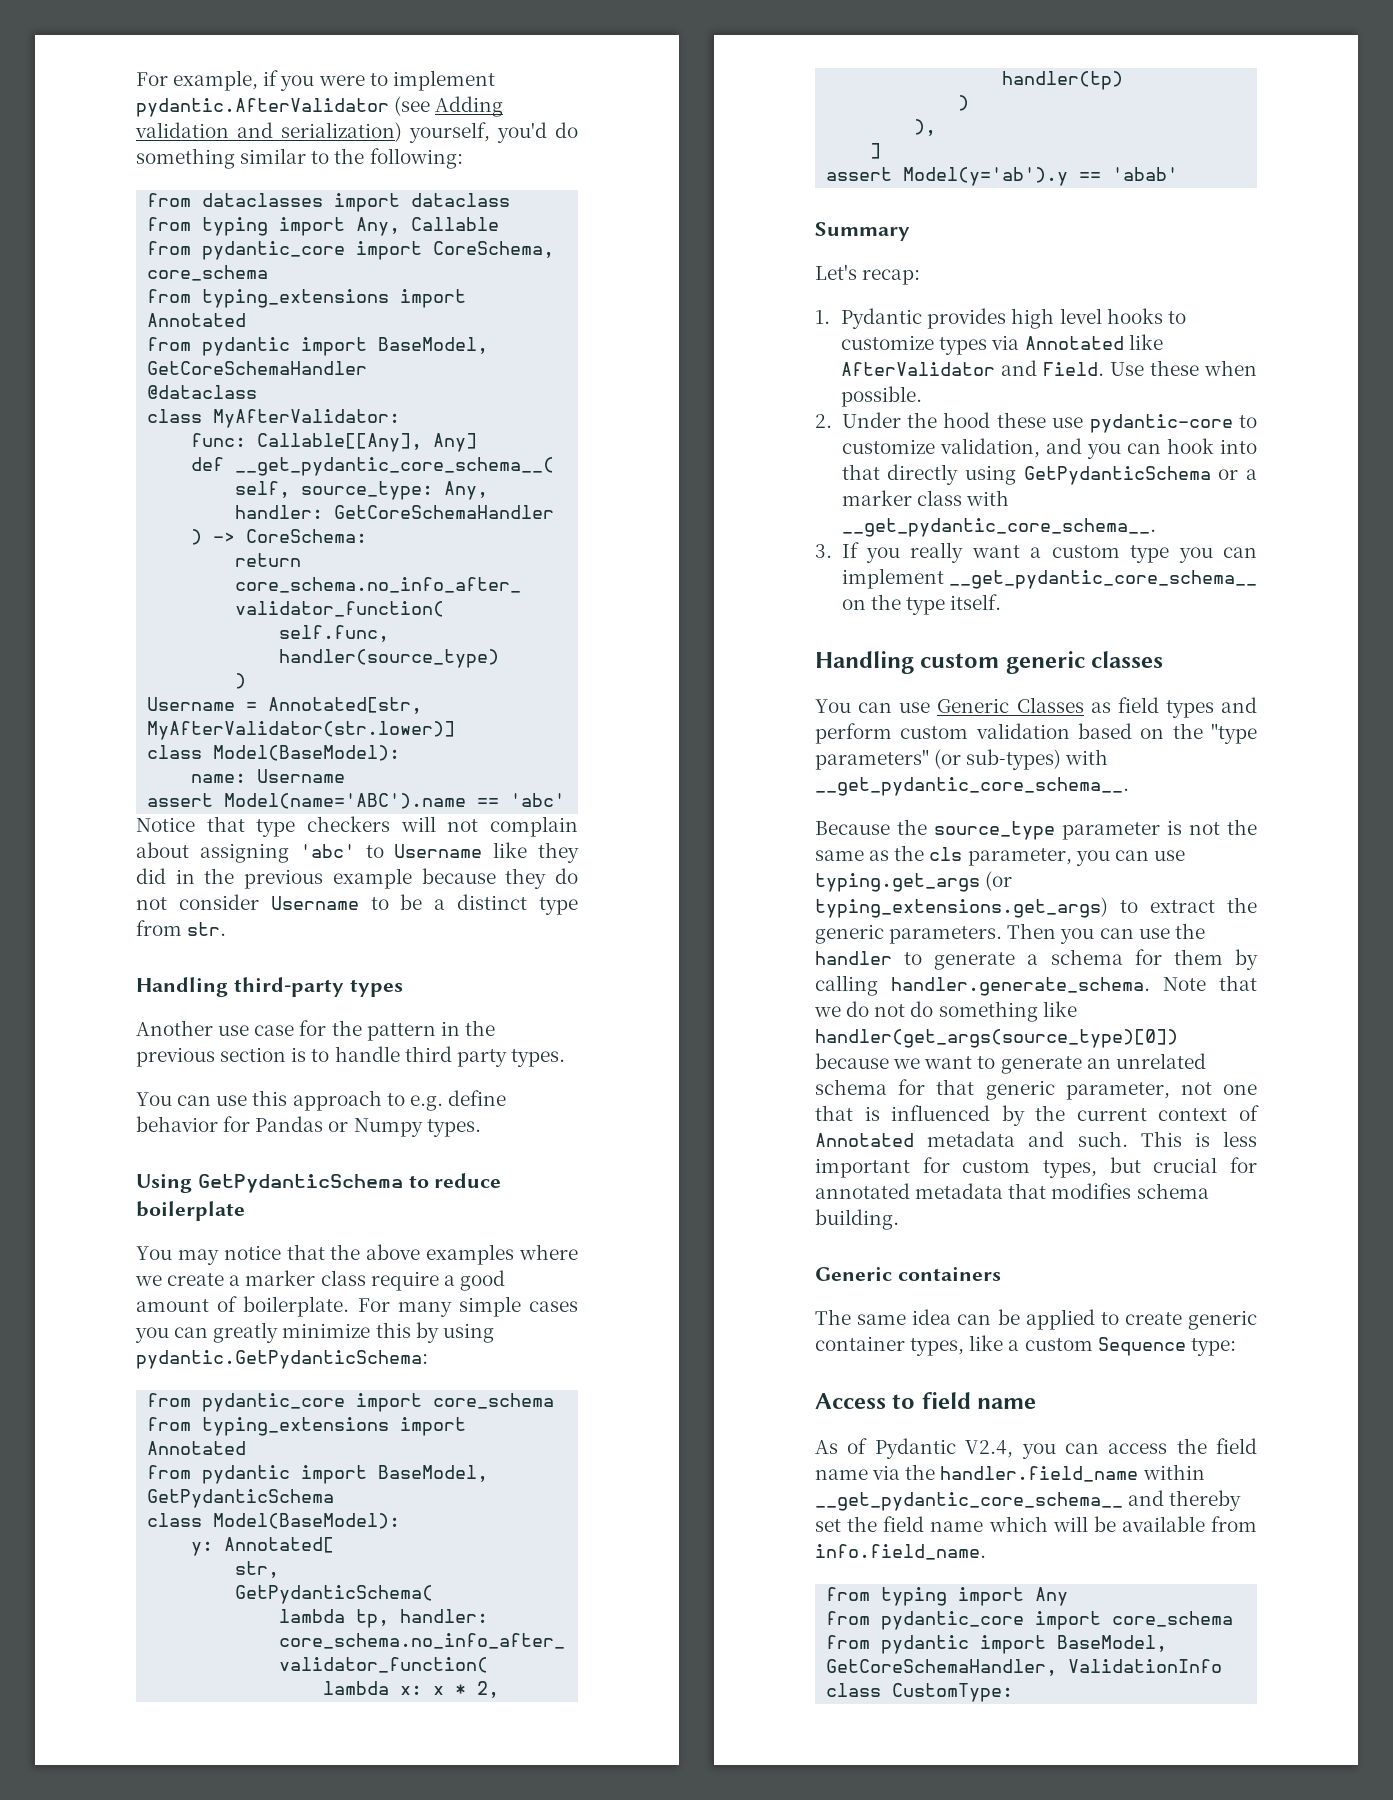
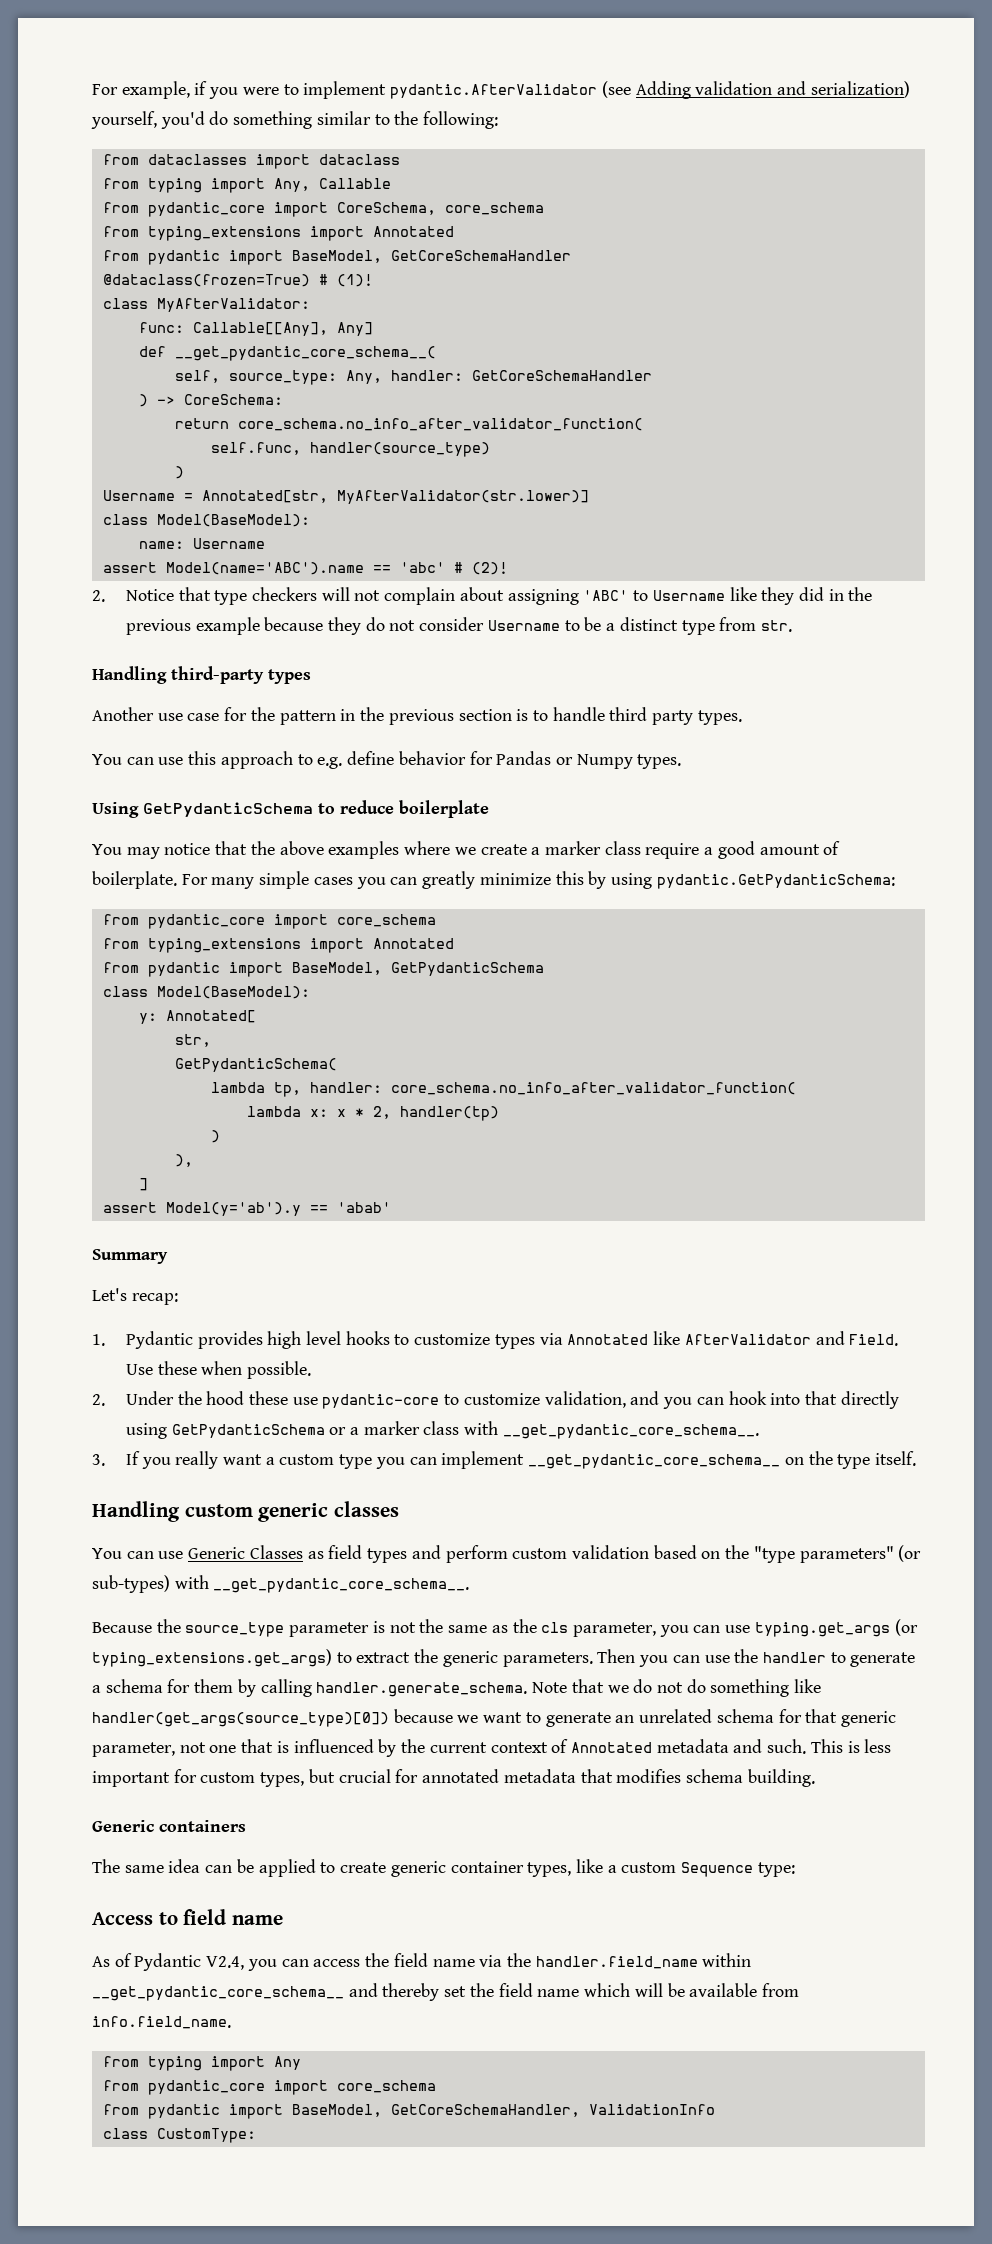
- @dataclass
+ @dataclass(frozen=True) # (1)!
- assert Model(name='ABC').name == 'abc'
- Notice that type checkers will not complain about assigning 'abc' to Username like they did in the previous example because they do not consider Username to be a distinct type from str.
+ assert Model(name='ABC').name == 'abc' # (2)!
+ 2. Notice that type checkers will not complain about assigning 'ABC' to Username like they did in the previous example because they do not consider Username to be a distinct type from str.

